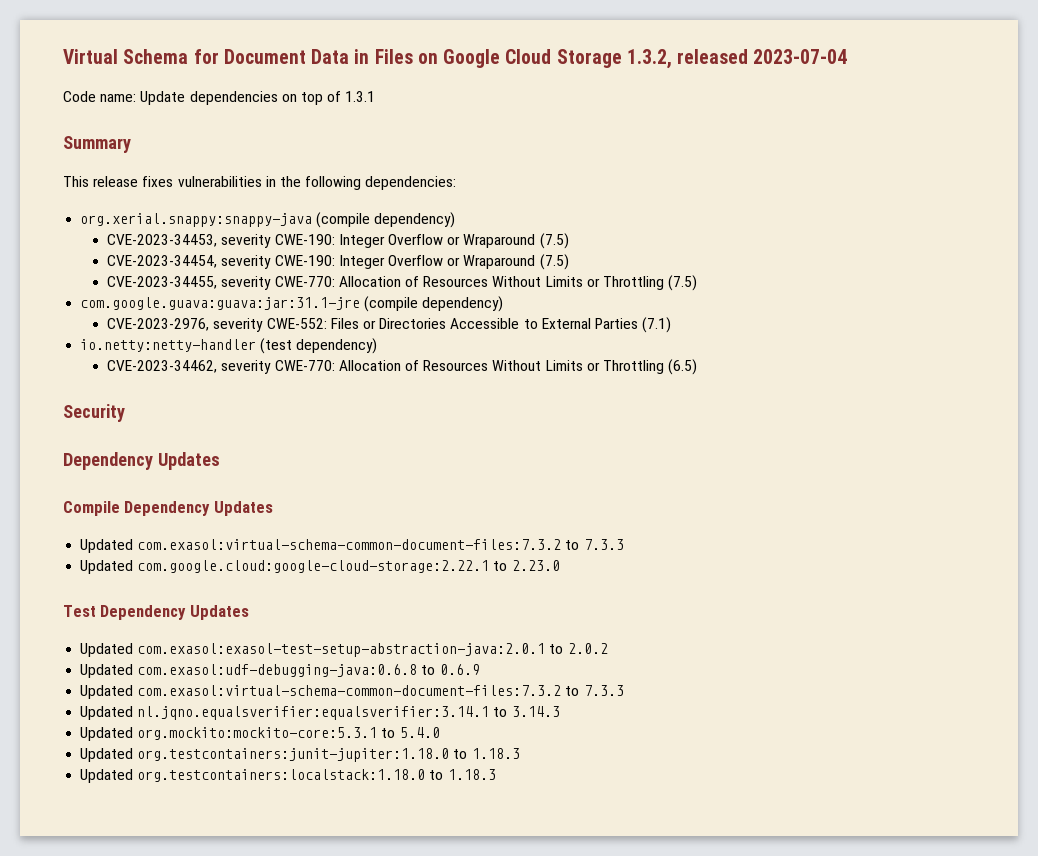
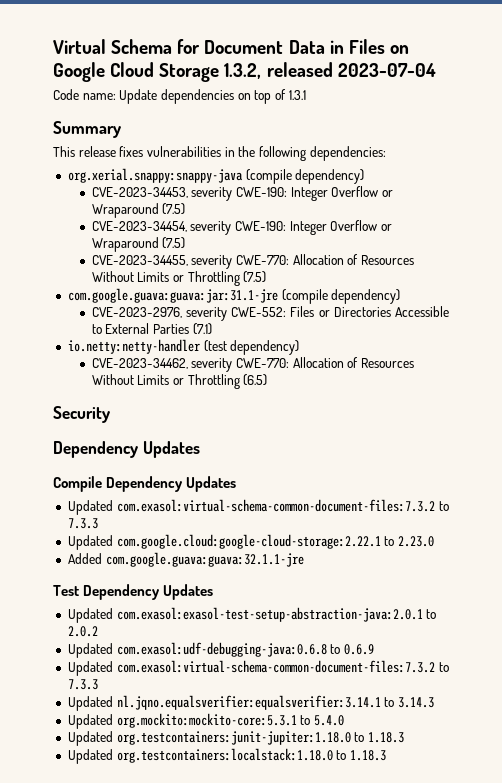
+ Added com.google.guava:guava:32.1.1-jre

